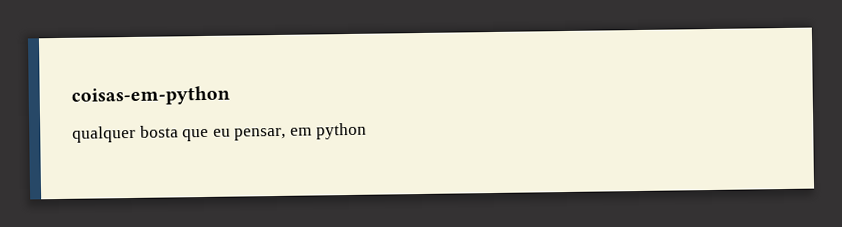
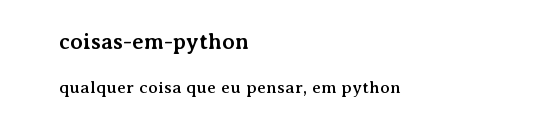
- qualquer bosta que eu pensar, em python
+ qualquer coisa que eu pensar, em python

